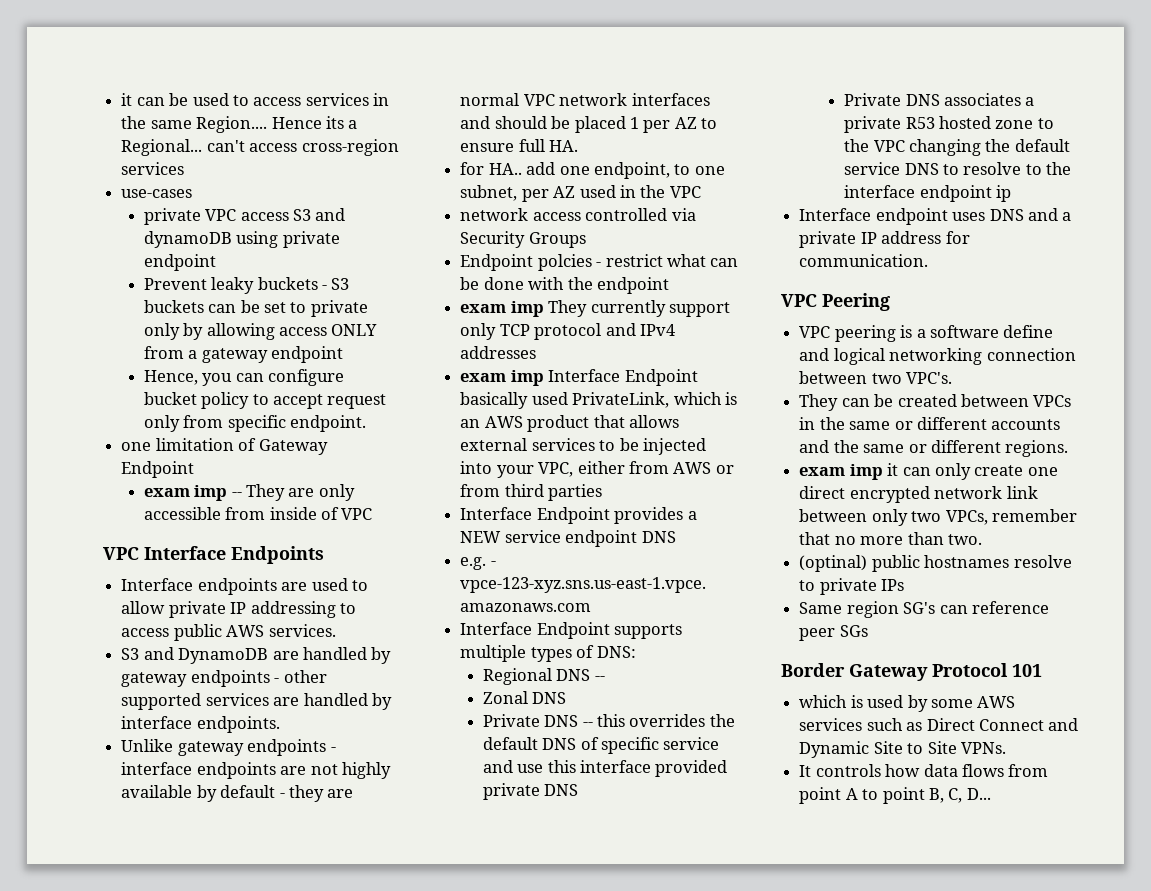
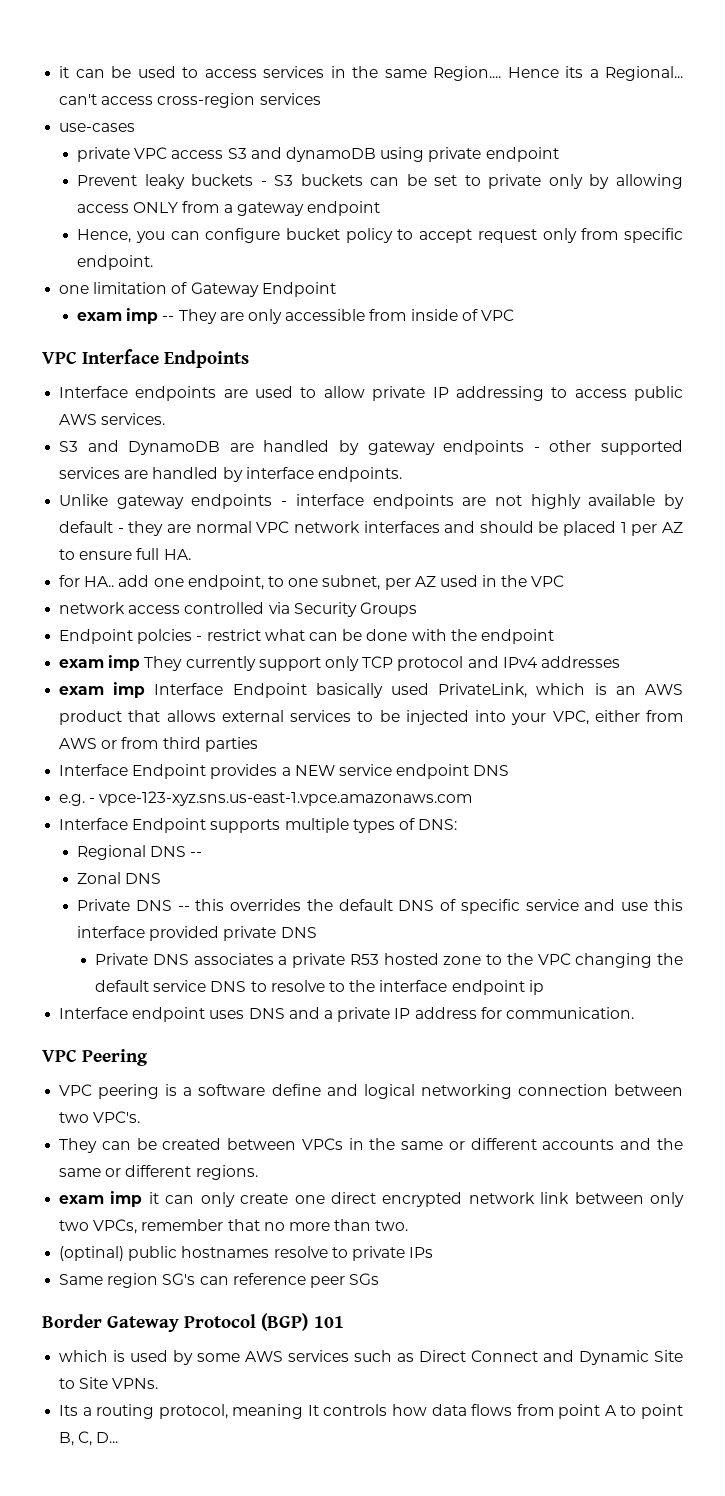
- Border Gateway Protocol 101
+ Border Gateway Protocol (BGP) 101
- It controls how data flows from point A to point B, C, D...
+ Its a routing protocol, meaning It controls how data flows from point A to point B, C, D...

